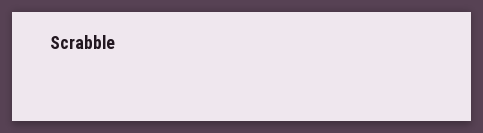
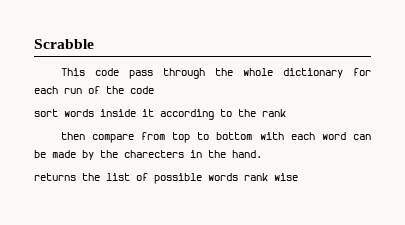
+ This code pass through the whole dictionary for each run of the code
+ sort words inside it according to the rank
+ then compare from top to bottom with each word can be made by the charecters in the hand.
+ returns the list of possible words rank wise

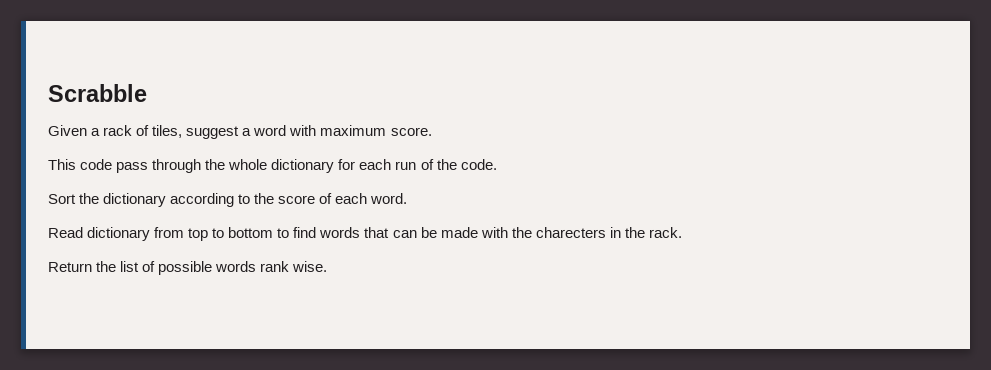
+ Given a rack of tiles, suggest a word with maximum score.
- This code pass through the whole dictionary for each run of the code
- sort words inside it according to the rank
- then compare from top to bottom with each word can be made by the charecters in the hand.
- returns the list of possible words rank wise
+ This code pass through the whole dictionary for each run of the code.
+ Sort the dictionary according to the score of each word.
+ Read dictionary from top to bottom to find words that can be made with the charecters in the rack.
+ Return the list of possible words rank wise.

